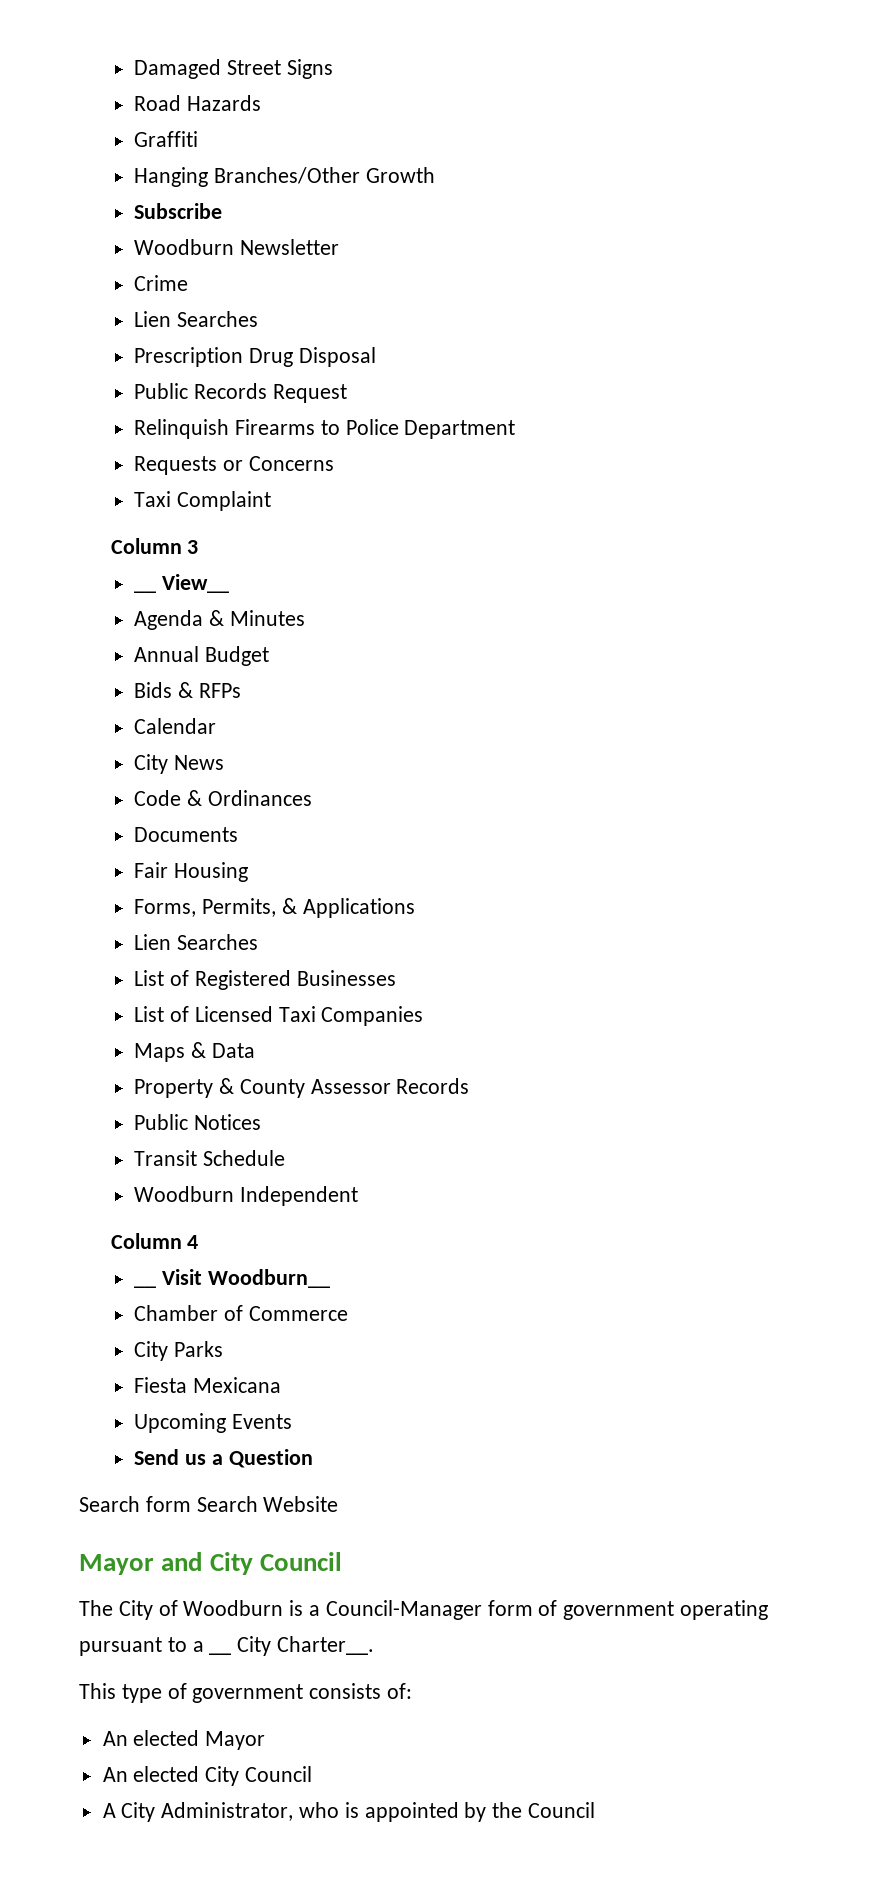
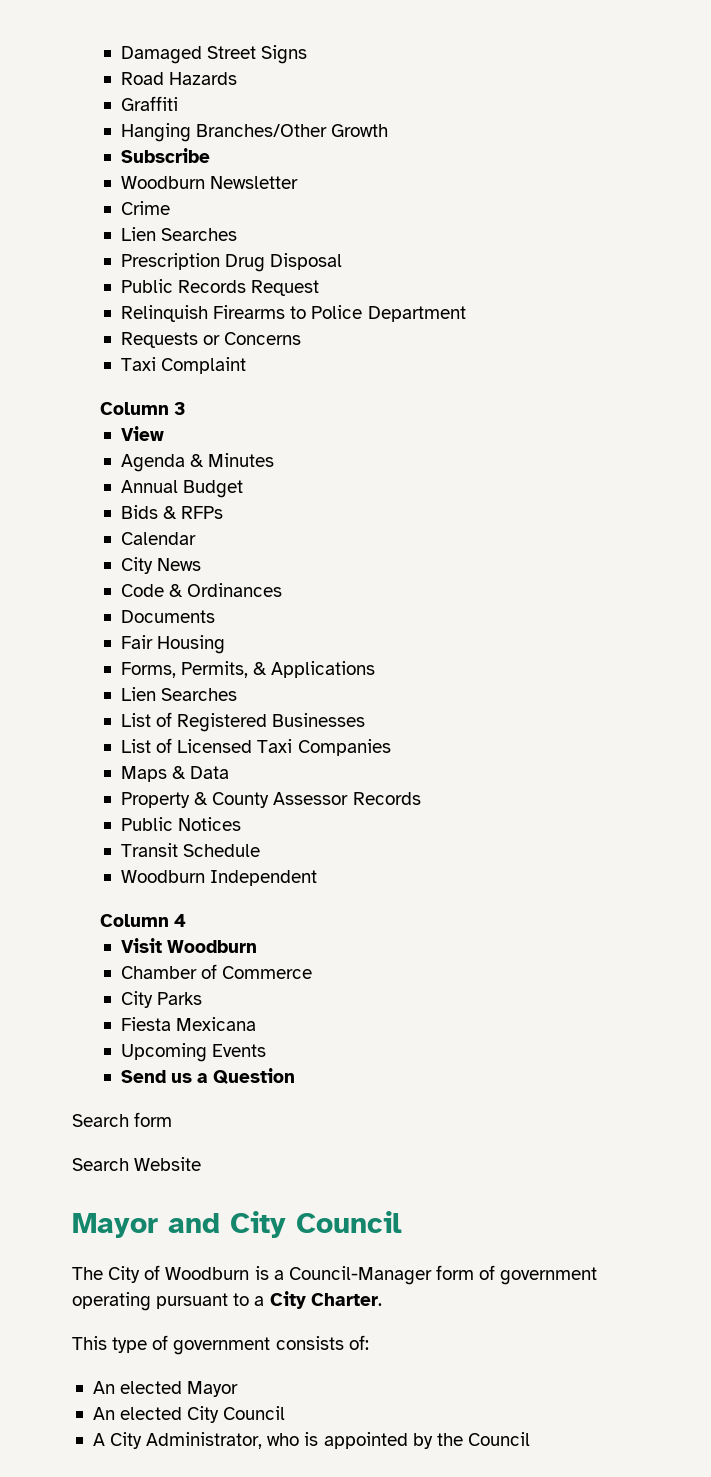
- __ View__
+ View
- __ Visit Woodburn__
+ Visit Woodburn
- Search form Search Website
+ Search form
+ Search Website
- The City of Woodburn is a Council-Manager form of government operating pursuant to a __ City Charter__.
+ The City of Woodburn is a Council-Manager form of government operating pursuant to a City Charter.

